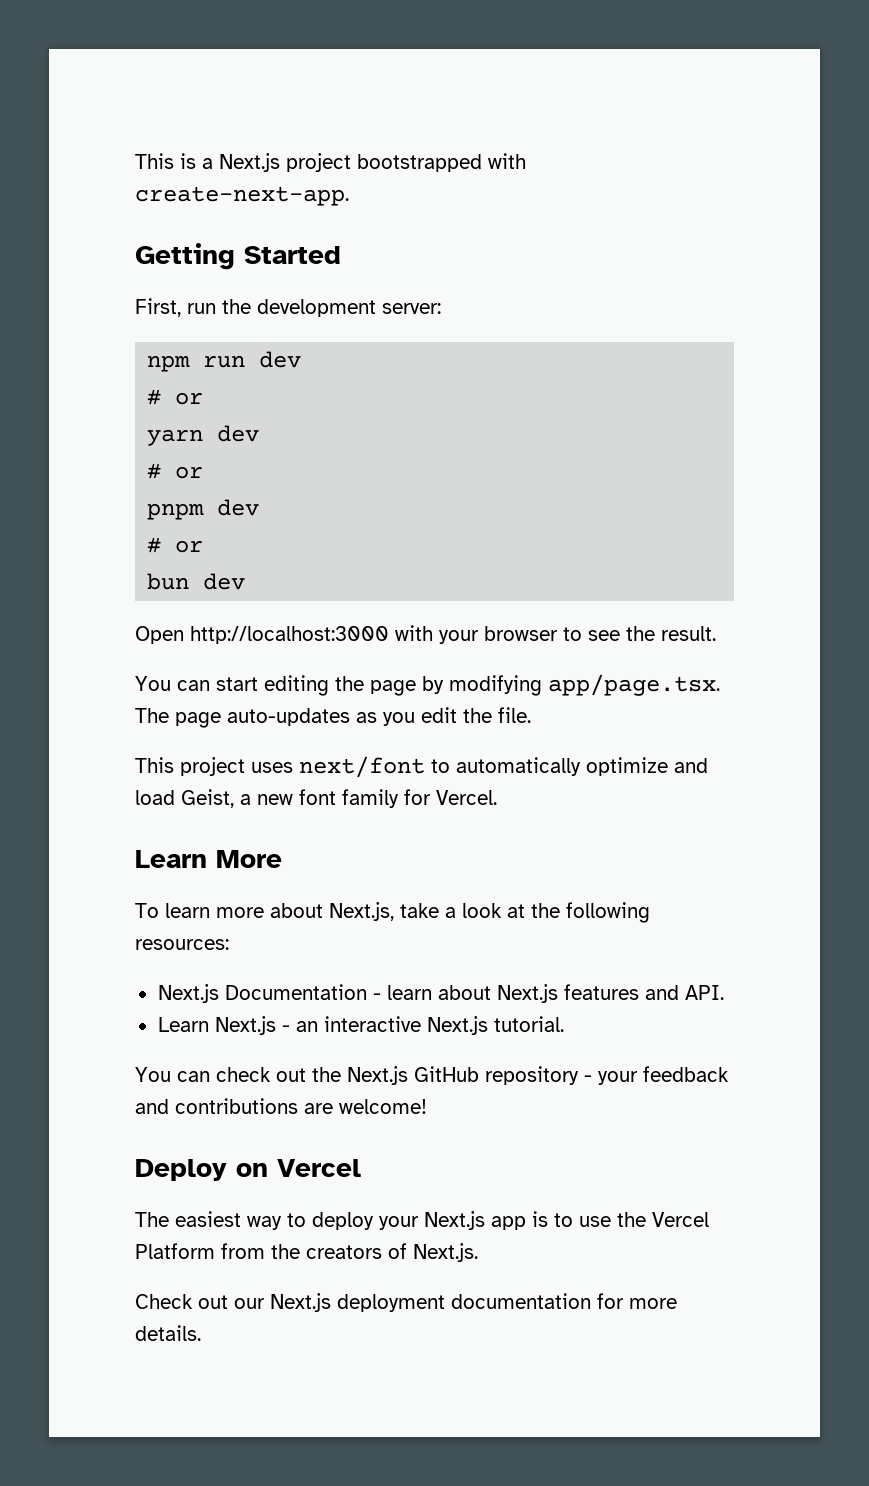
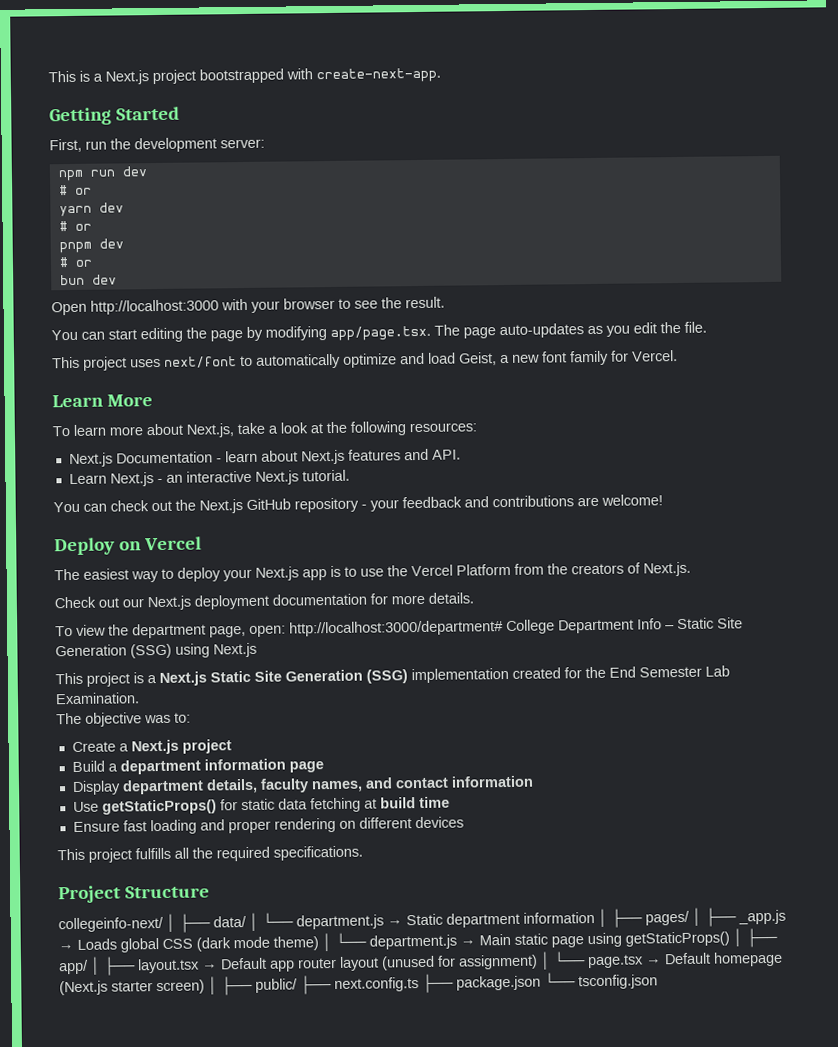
+ To view the department page, open: http://localhost:3000/department# College Department Info – Static Site Generation (SSG) using Next.js
+ This project is a Next.js Static Site Generation (SSG) implementation created for the End Semester Lab Examination.
+ The objective was to:
+ Create a Next.js project
+ Build a department information page
+ Display department details, faculty names, and contact information
+ Use getStaticProps() for static data fetching at build time
+ Ensure fast loading and proper rendering on different devices
+ This project fulfills all the required specifications.
+ Project Structure
+ collegeinfo-next/ │ ├── data/ │ └── department.js → Static department information │ ├── pages/ │ ├── _app.js → Loads global CSS (dark mode theme) │ └── department.js → Main static page using getStaticProps() │ ├── app/ │ ├── layout.tsx → Default app router layout (unused for assignment) │ └── page.tsx → Default homepage (Next.js starter screen) │ ├── public/ ├── next.config.ts ├── package.json └── tsconfig.json

